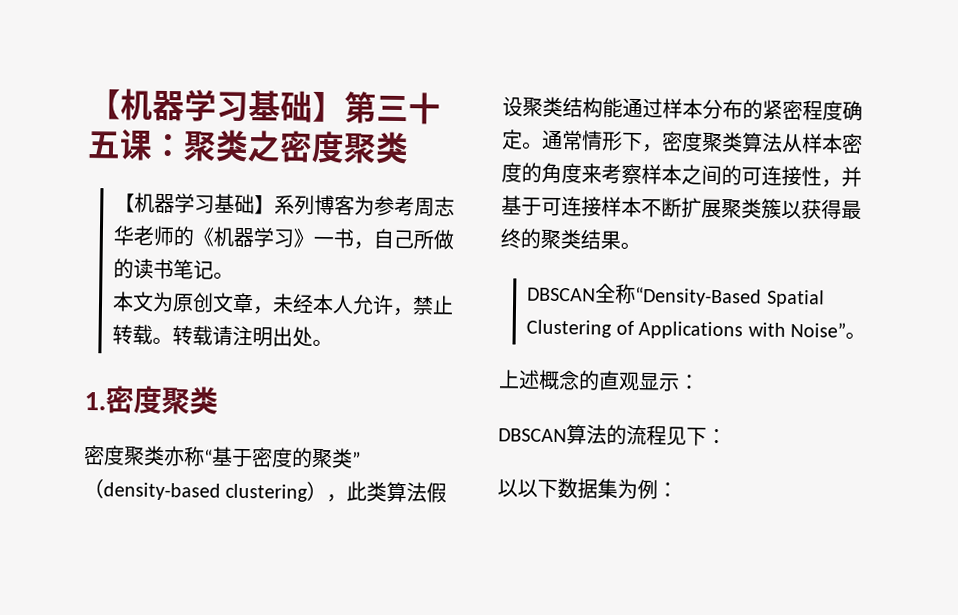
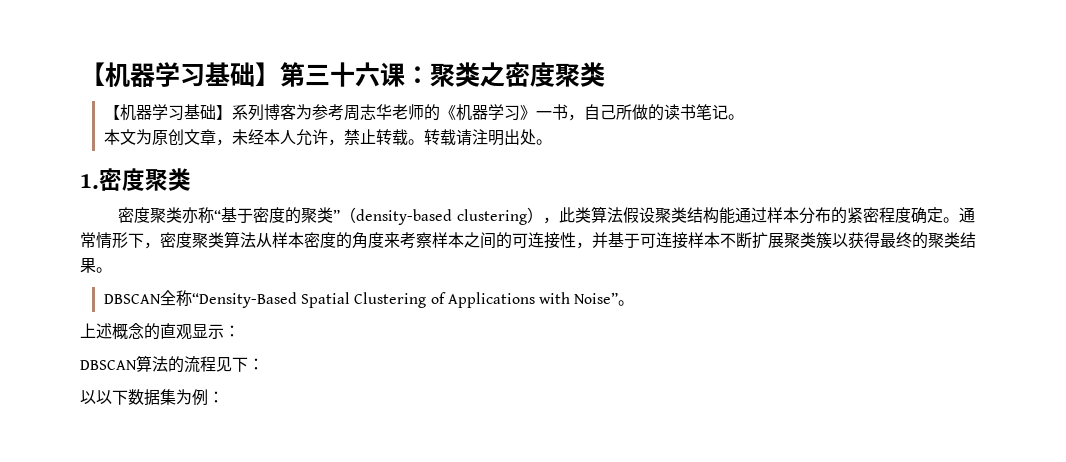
- 【机器学习基础】第三十五课：聚类之密度聚类
+ 【机器学习基础】第三十六课：聚类之密度聚类

